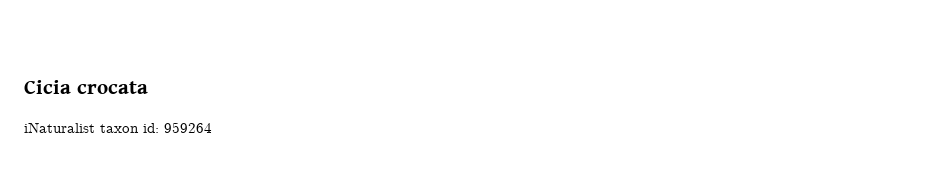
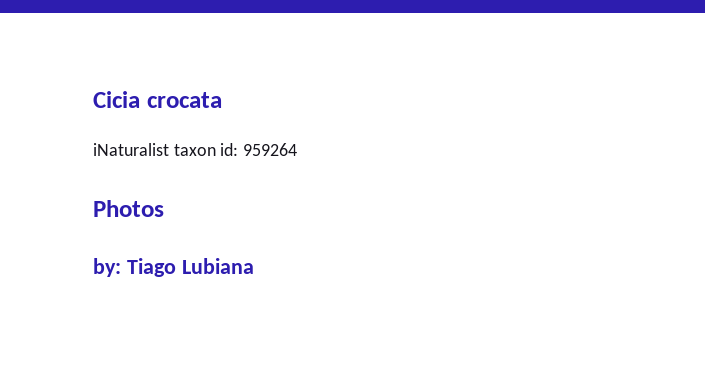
+ Photos
+ by: Tiago Lubiana

